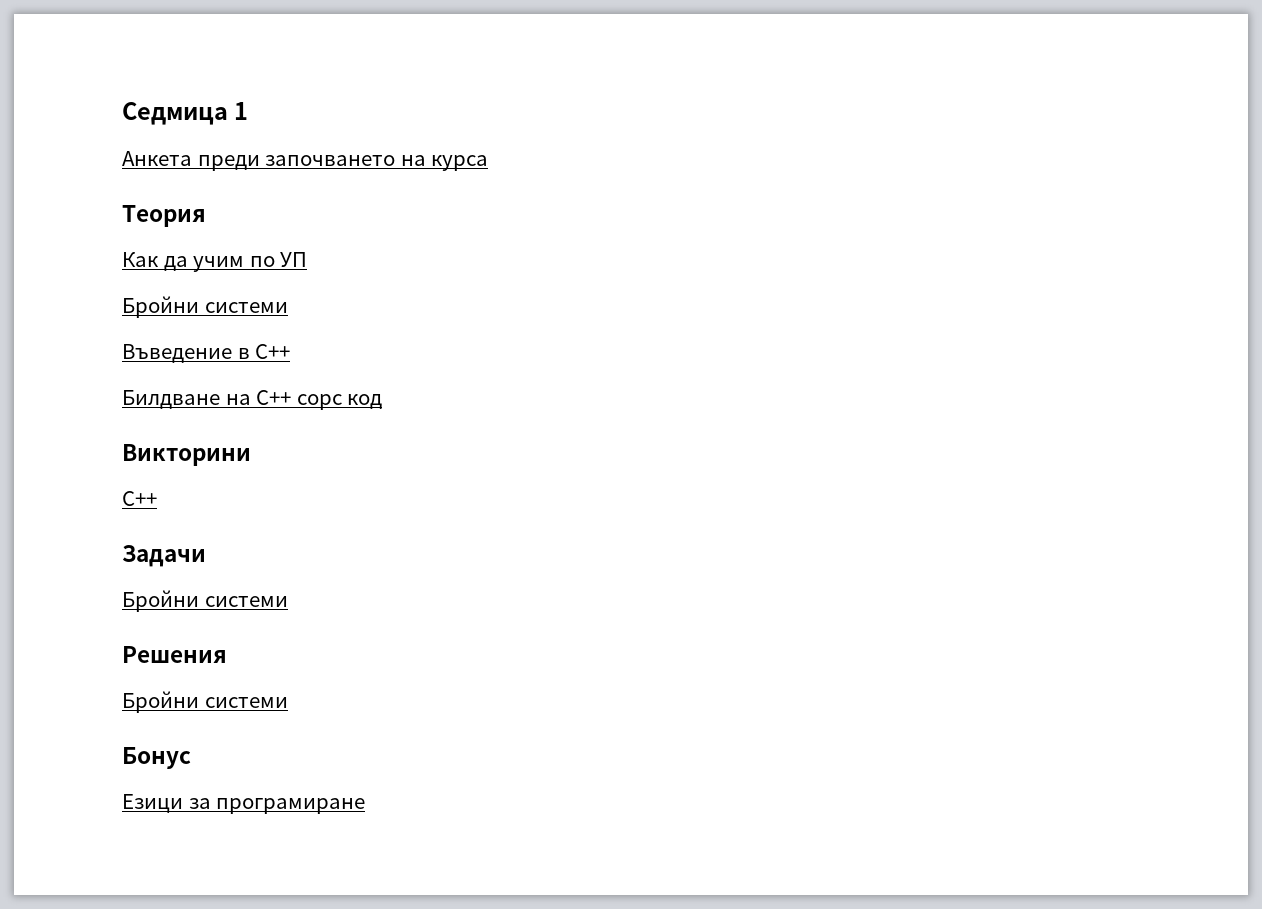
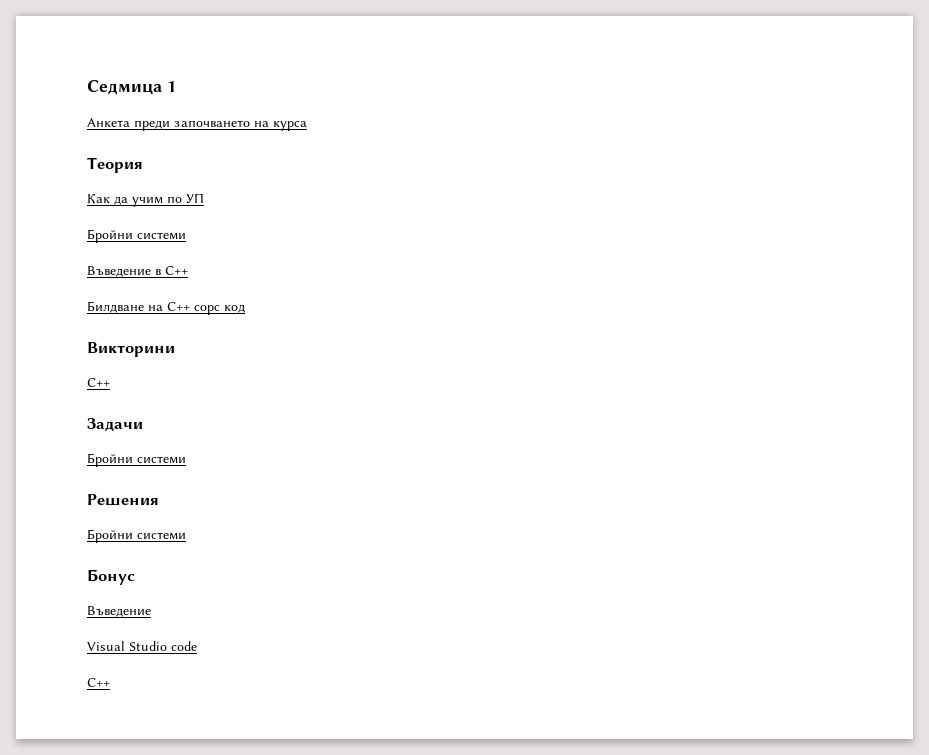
  Бонус
- Езици за програмиране
+ Въведение
+ Visual Studio code
+ C++

